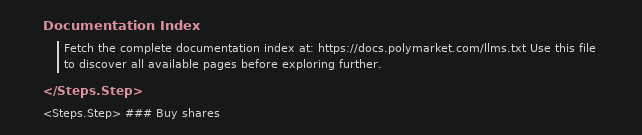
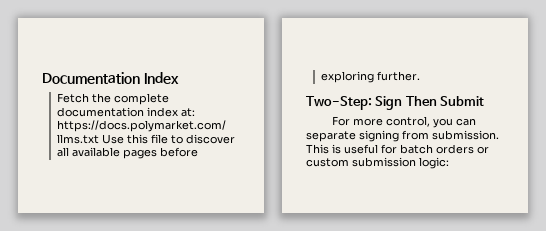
- </Steps.Step>
- <Steps.Step> ### Buy shares
+ Two-Step: Sign Then Submit
+ For more control, you can separate signing from submission. This is useful for batch orders or custom submission logic:

